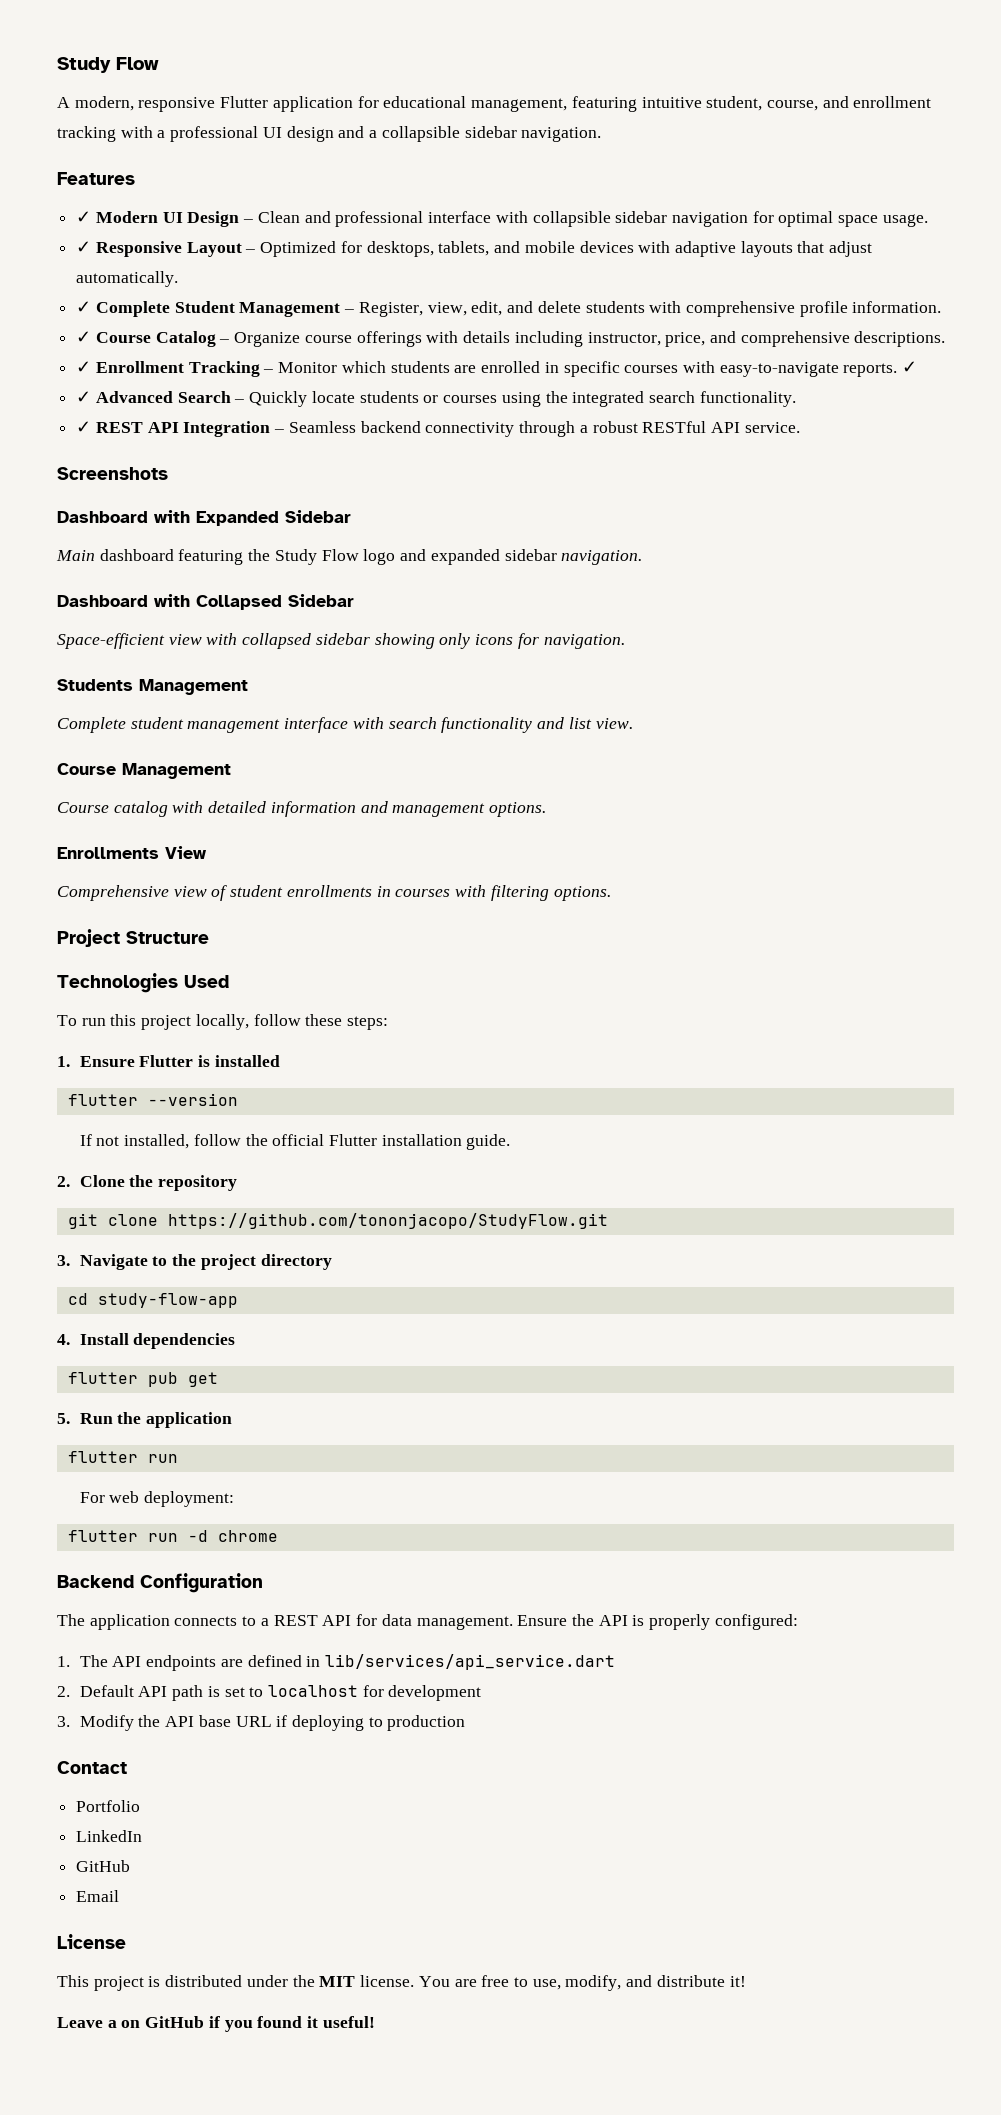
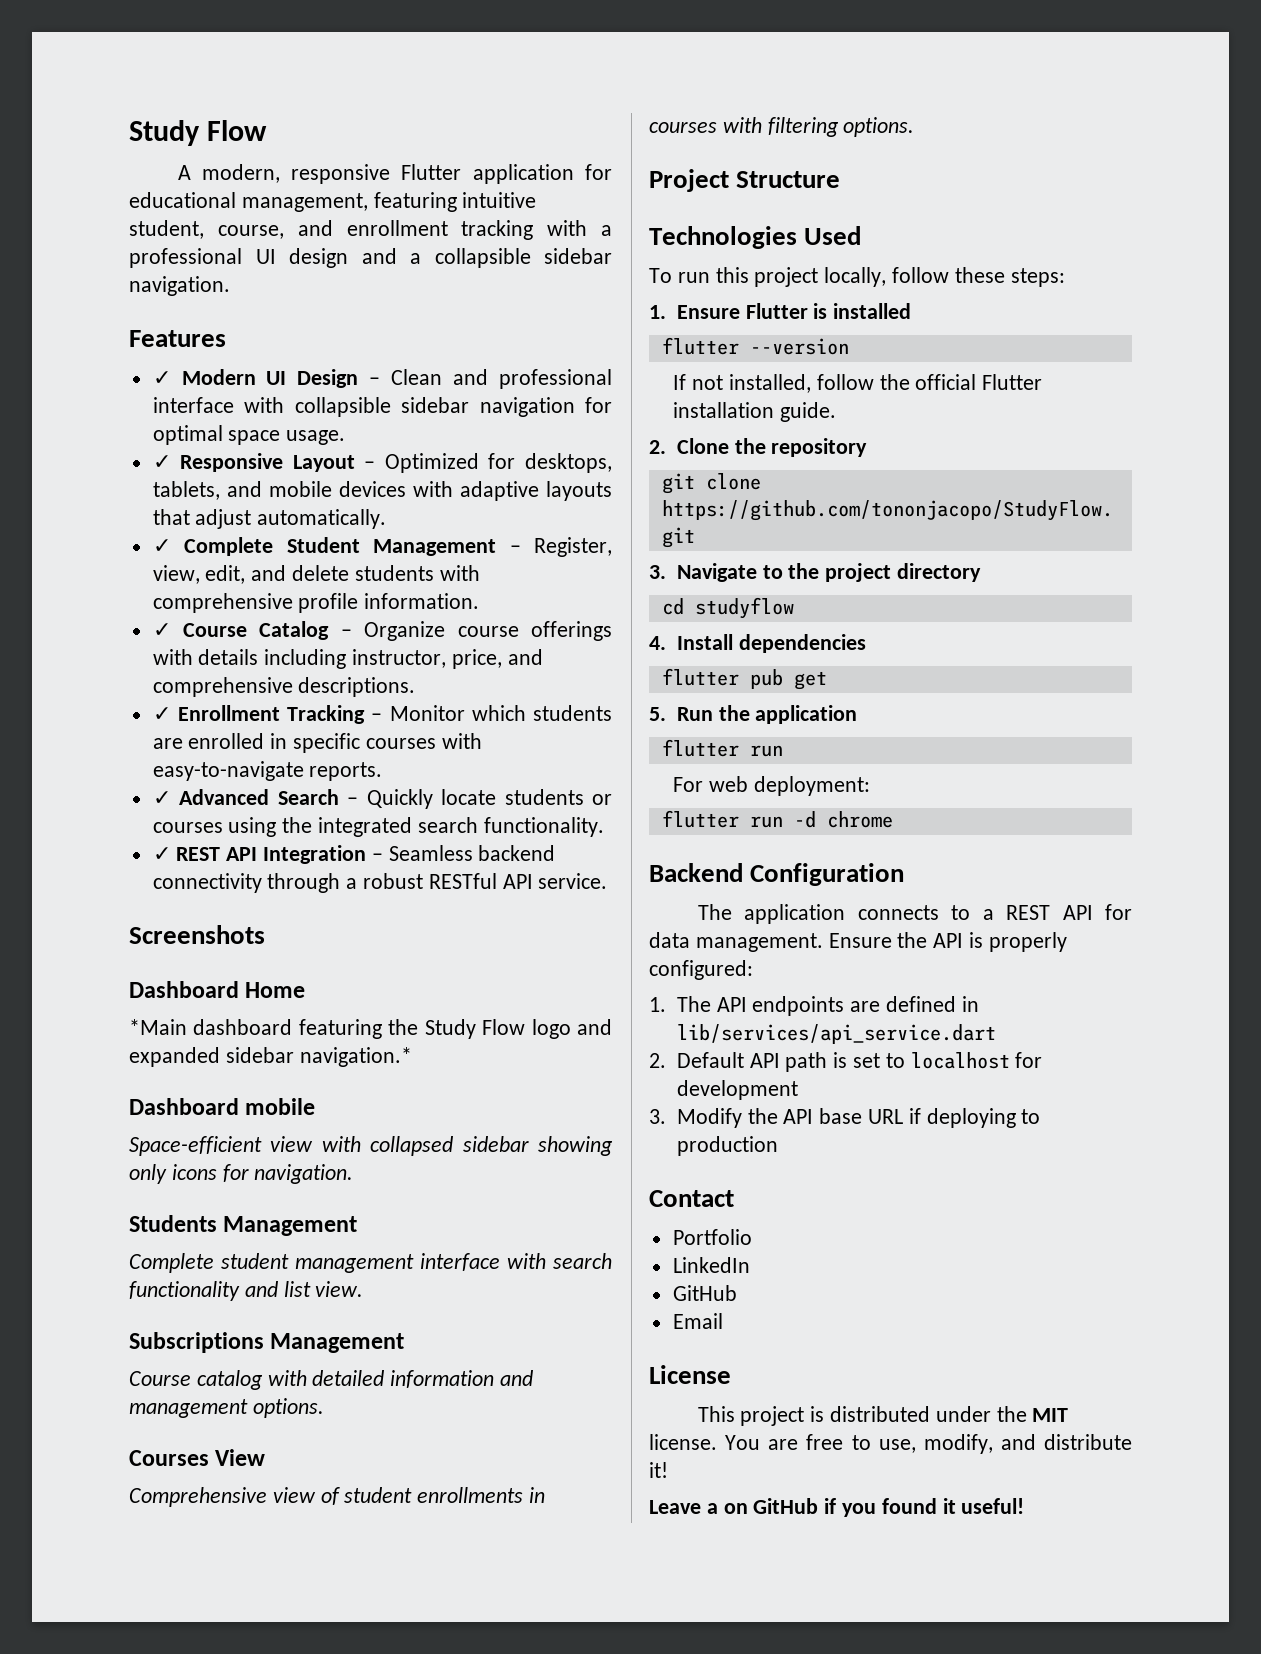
- ✓ Enrollment Tracking – Monitor which students are enrolled in specific courses with easy-to-navigate reports. ✓
+ ✓ Enrollment Tracking – Monitor which students are enrolled in specific courses with easy-to-navigate reports.
- Dashboard with Expanded Sidebar
- Main dashboard featuring the Study Flow logo and expanded sidebar navigation.
- Dashboard with Collapsed Sidebar
+ Dashboard Home
+ *Main dashboard featuring the Study Flow logo and expanded sidebar navigation.*
+ Dashboard mobile
- Course Management
+ Subscriptions Management
- Enrollments View
+ Courses View
- cd study-flow-app
+ cd studyflow

